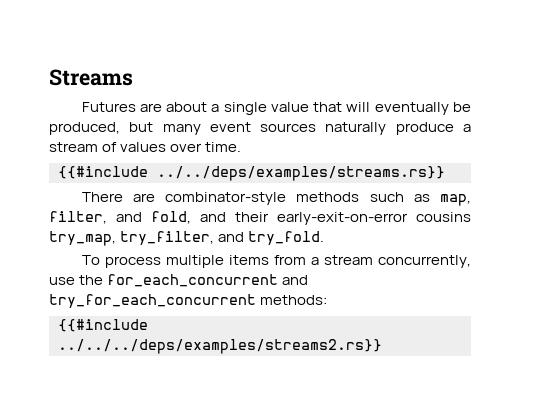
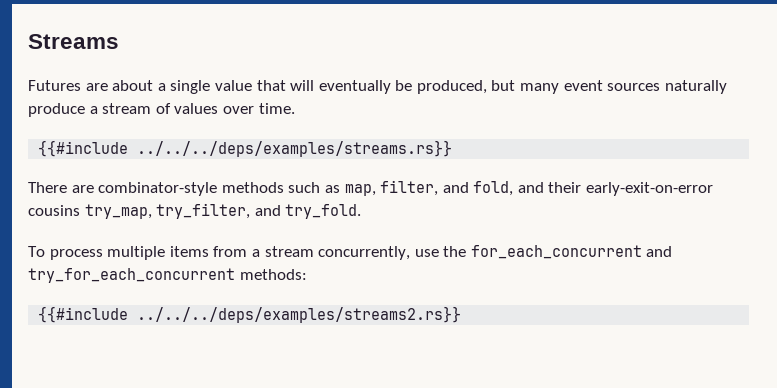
- {{#include ../../deps/examples/streams.rs}}
+ {{#include ../../../deps/examples/streams.rs}}

